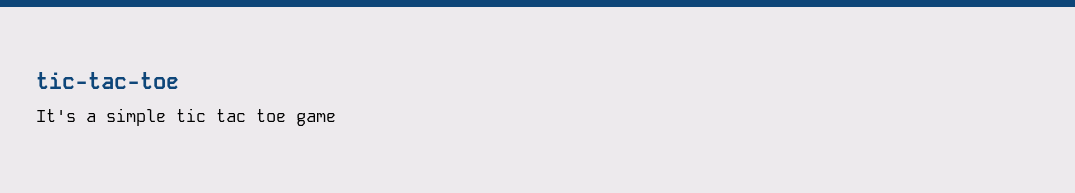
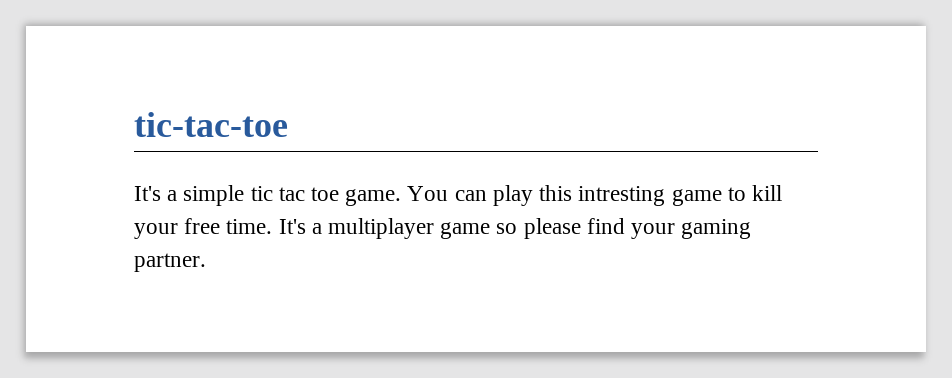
- It's a simple tic tac toe game
+ It's a simple tic tac toe game. You can play this intresting game to kill your free time. It's a multiplayer game so please find your gaming partner.

